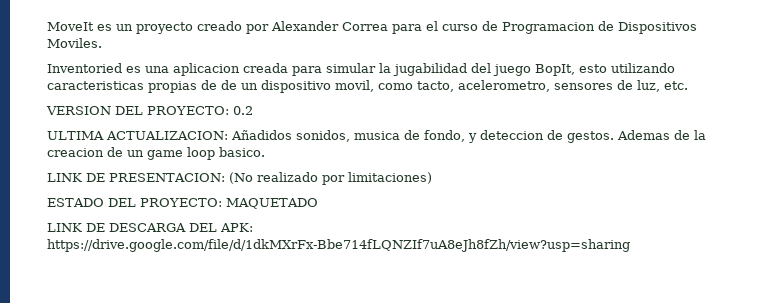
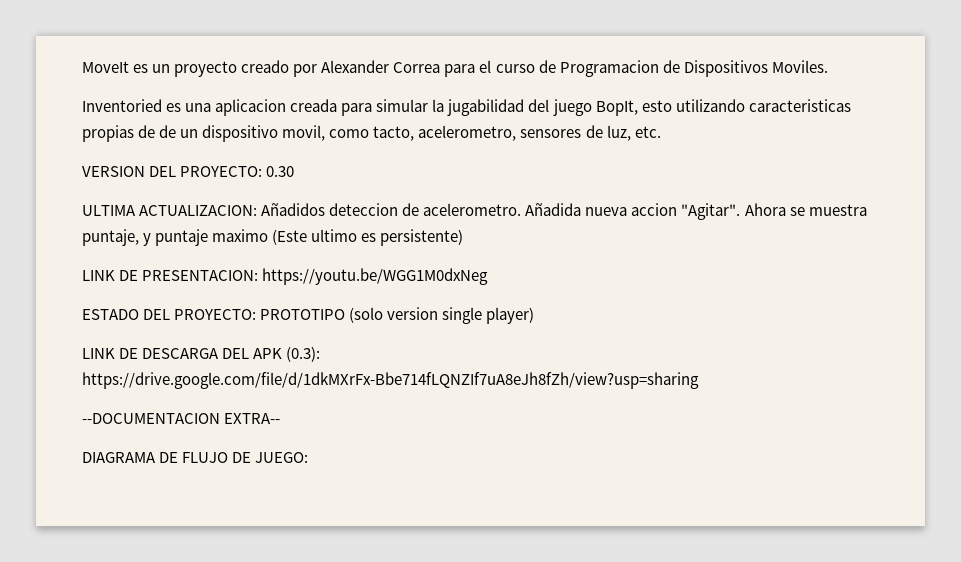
- VERSION DEL PROYECTO: 0.2
+ VERSION DEL PROYECTO: 0.30
- ULTIMA ACTUALIZACION: Añadidos sonidos, musica de fondo, y deteccion de gestos. Ademas de la creacion de un game loop basico.
+ ULTIMA ACTUALIZACION: Añadidos deteccion de acelerometro. Añadida nueva accion "Agitar". Ahora se muestra puntaje, y puntaje maximo (Este ultimo es persistente)
- LINK DE PRESENTACION: (No realizado por limitaciones)
+ LINK DE PRESENTACION: https://youtu.be/WGG1M0dxNeg
- ESTADO DEL PROYECTO: MAQUETADO
+ ESTADO DEL PROYECTO: PROTOTIPO (solo version single player)
- LINK DE DESCARGA DEL APK: https://drive.google.com/file/d/1dkMXrFx-Bbe714fLQNZIf7uA8eJh8fZh/view?usp=sharing
+ LINK DE DESCARGA DEL APK (0.3): https://drive.google.com/file/d/1dkMXrFx-Bbe714fLQNZIf7uA8eJh8fZh/view?usp=sharing
+ --DOCUMENTACION EXTRA--
+ DIAGRAMA DE FLUJO DE JUEGO:

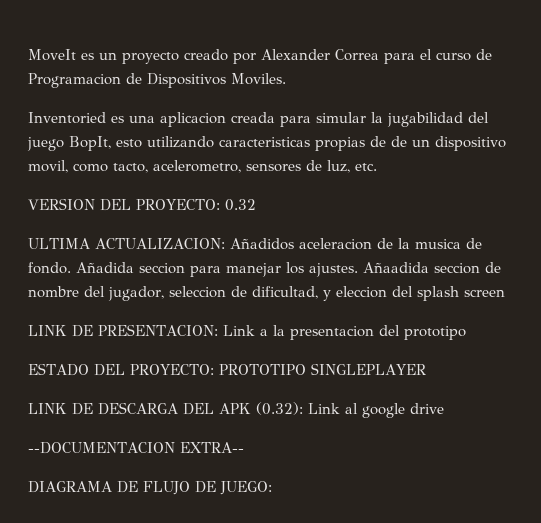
- VERSION DEL PROYECTO: 0.30
+ VERSION DEL PROYECTO: 0.32
- ULTIMA ACTUALIZACION: Añadidos deteccion de acelerometro. Añadida nueva accion "Agitar". Ahora se muestra puntaje, y puntaje maximo (Este ultimo es persistente)
- LINK DE PRESENTACION: https://youtu.be/WGG1M0dxNeg
+ ULTIMA ACTUALIZACION: Añadidos aceleracion de la musica de fondo. Añadida seccion para manejar los ajustes. Añaadida seccion de nombre del jugador, seleccion de dificultad, y eleccion del splash screen
+ LINK DE PRESENTACION: Link a la presentacion del prototipo
- ESTADO DEL PROYECTO: PROTOTIPO (solo version single player)
+ ESTADO DEL PROYECTO: PROTOTIPO SINGLEPLAYER
- LINK DE DESCARGA DEL APK (0.3): https://drive.google.com/file/d/1dkMXrFx-Bbe714fLQNZIf7uA8eJh8fZh/view?usp=sharing
+ LINK DE DESCARGA DEL APK (0.32): Link al google drive

